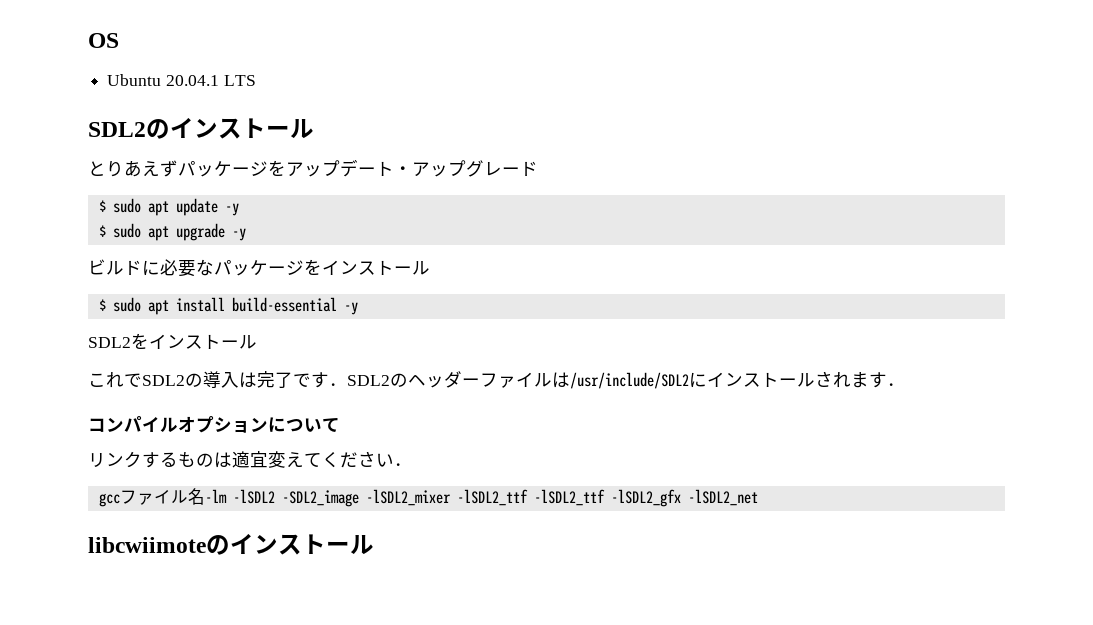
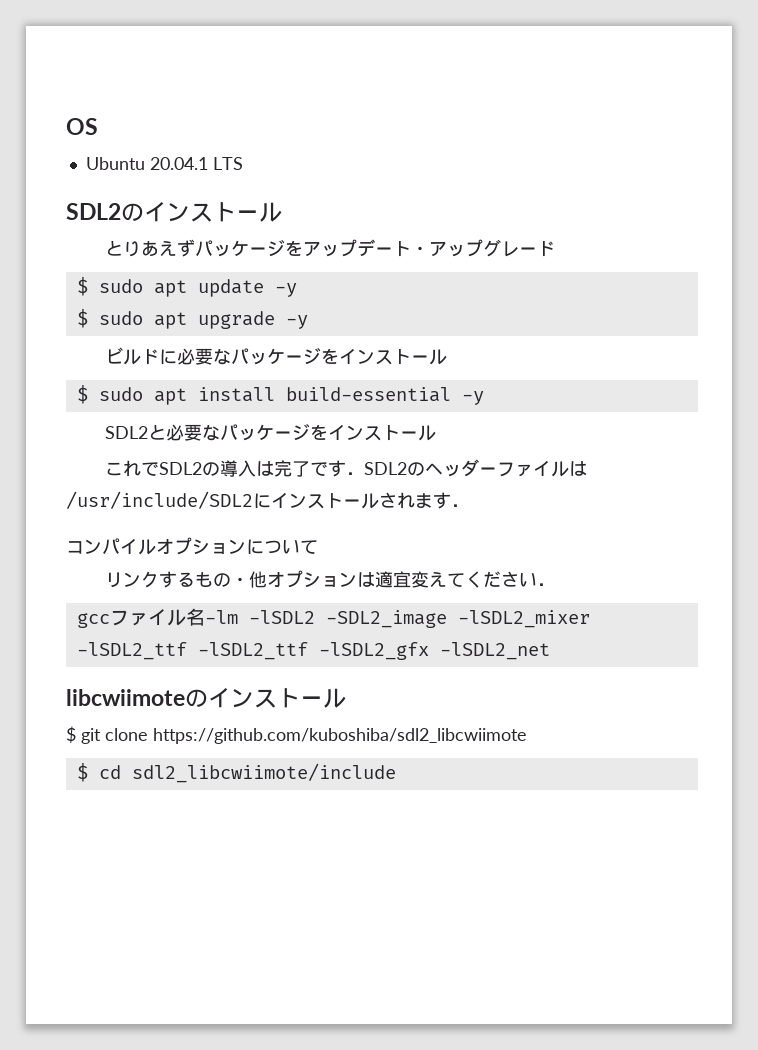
- SDL2をインストール
+ SDL2と必要なパッケージをインストール
- リンクするものは適宜変えてください．
+ リンクするもの・他オプションは適宜変えてください．
+ $ git clone https://github.com/kuboshiba/sdl2_libcwiimote
+ $ cd sdl2_libcwiimote/include

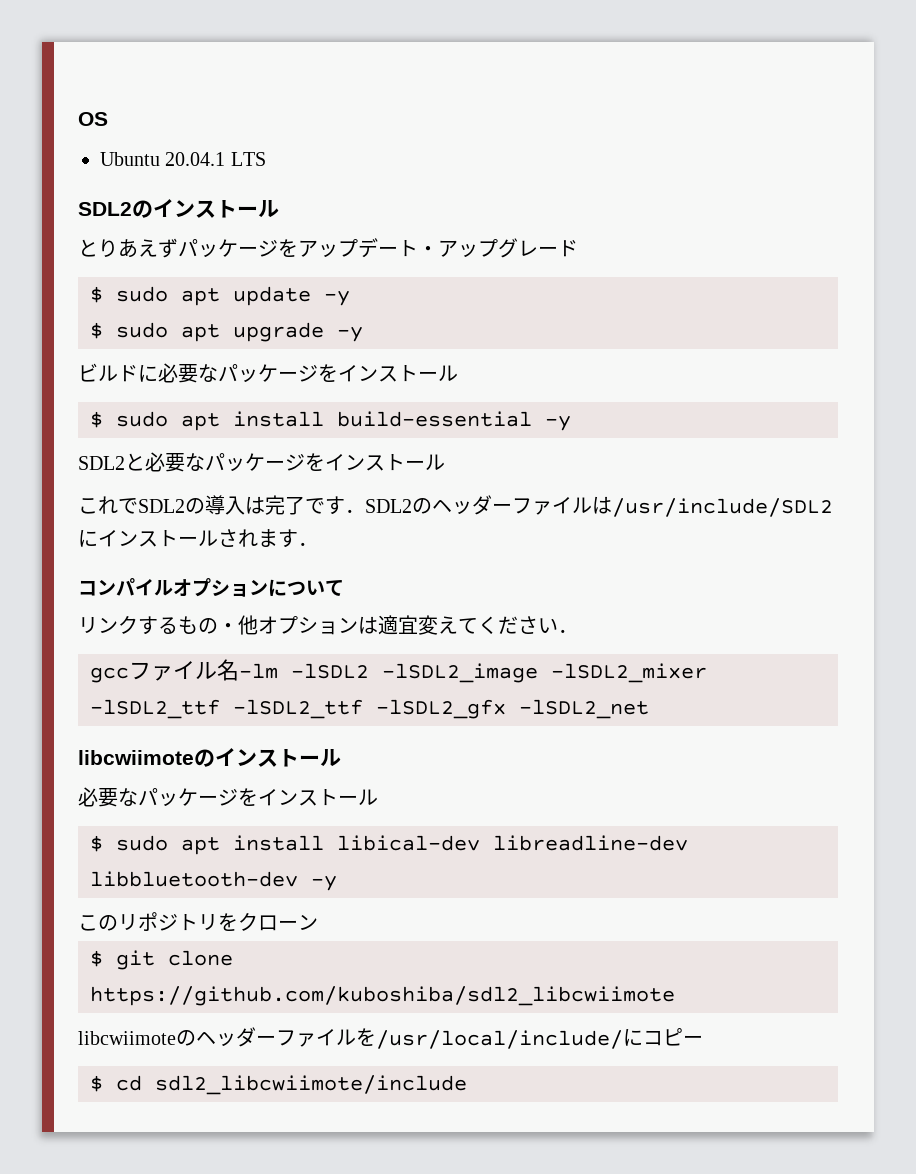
- gccファイル名-lm -lSDL2 -SDL2_image -lSDL2_mixer -lSDL2_ttf -lSDL2_ttf -lSDL2_gfx -lSDL2_net
+ gccファイル名-lm -lSDL2 -lSDL2_image -lSDL2_mixer -lSDL2_ttf -lSDL2_ttf -lSDL2_gfx -lSDL2_net
  libcwiimoteのインストール
+ 必要なパッケージをインストール
+ $ sudo apt install libical-dev libreadline-dev libbluetooth-dev -y
+ このリポジトリをクローン
  $ git clone https://github.com/kuboshiba/sdl2_libcwiimote
+ libcwiimoteのヘッダーファイルを/usr/local/include/にコピー

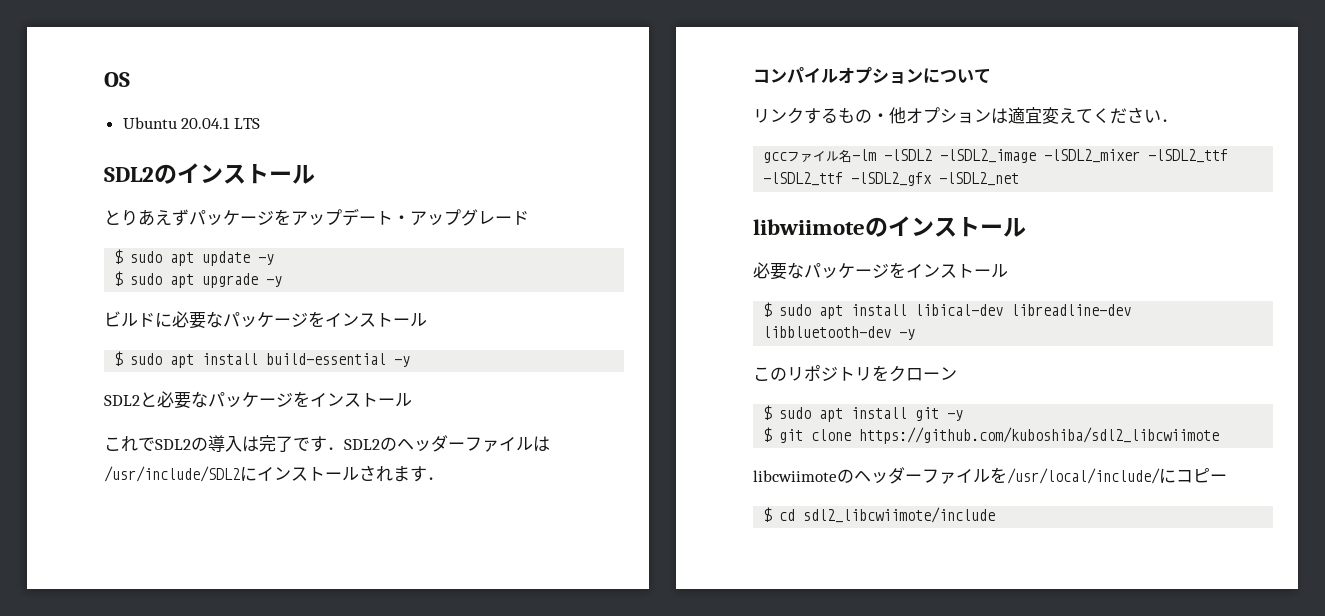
- libcwiimoteのインストール
+ libwiimoteのインストール
+ $ sudo apt install git -y

